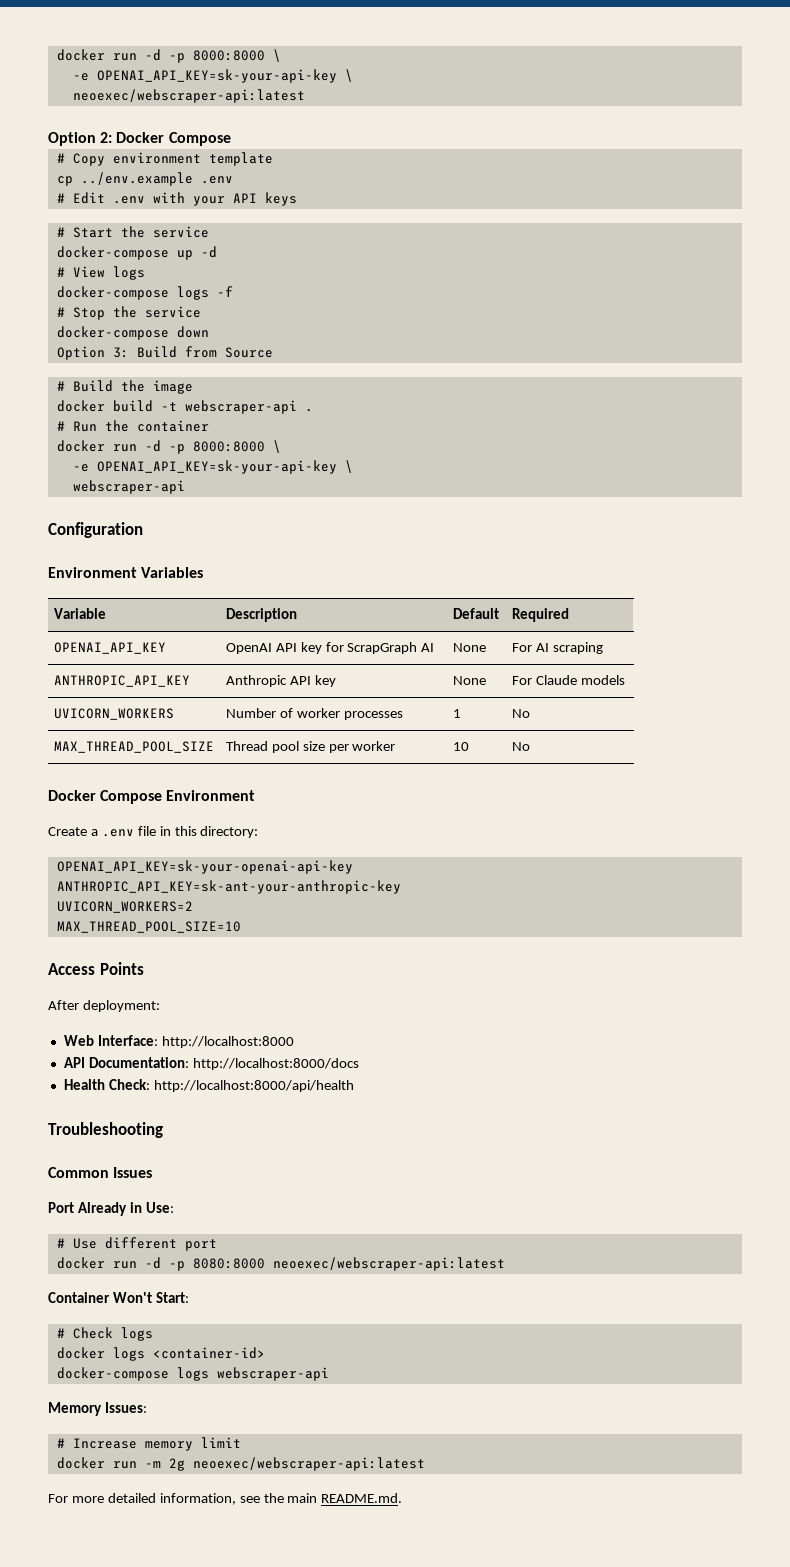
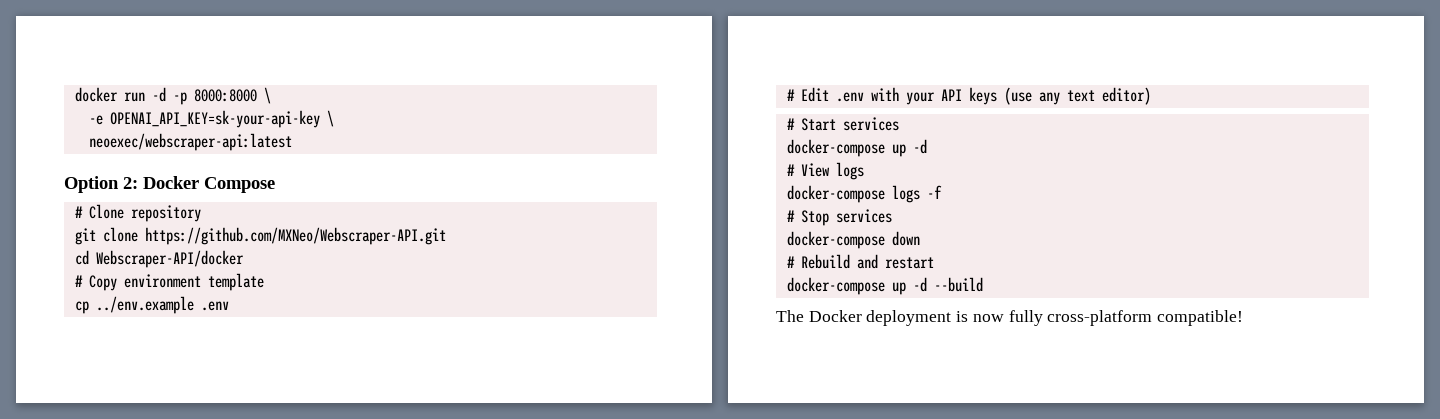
+ # Clone repository
+ git clone https://github.com/MXNeo/Webscraper-API.git
+ cd Webscraper-API/docker
- # Edit .env with your API keys
+ # Edit .env with your API keys (use any text editor)
- # Start the service
+ # Start services
- # Stop the service
+ # Stop services
- Option 3: Build from Source
- # Build the image
- docker build -t webscraper-api .
- # Run the container
- docker run -d -p 8000:8000 \
- -e OPENAI_API_KEY=sk-your-api-key \
- webscraper-api
- Configuration
- Environment Variables
- Variable | Description | Default | Required
- OPENAI_API_KEY | OpenAI API key for ScrapGraph AI | None | For AI scraping
- ANTHROPIC_API_KEY | Anthropic API key | None | For Claude models
- UVICORN_WORKERS | Number of worker processes | 1 | No
- MAX_THREAD_POOL_SIZE | Thread pool size per worker | 10 | No
- Docker Compose Environment
- Create a .env file in this directory:
- OPENAI_API_KEY=sk-your-openai-api-key
- ANTHROPIC_API_KEY=sk-ant-your-anthropic-key
- UVICORN_WORKERS=2
- MAX_THREAD_POOL_SIZE=10
- Access Points
- After deployment:
- Web Interface: http://localhost:8000
- API Documentation: http://localhost:8000/docs
- Health Check: http://localhost:8000/api/health
- Troubleshooting
- Common Issues
- Port Already in Use:
- # Use different port
- docker run -d -p 8080:8000 neoexec/webscraper-api:latest
- Container Won't Start:
- # Check logs
- docker logs <container-id>
- docker-compose logs webscraper-api
- Memory Issues:
- # Increase memory limit
- docker run -m 2g neoexec/webscraper-api:latest
- For more detailed information, see the main README.md.
+ # Rebuild and restart
+ docker-compose up -d --build
+ The Docker deployment is now fully cross-platform compatible!

